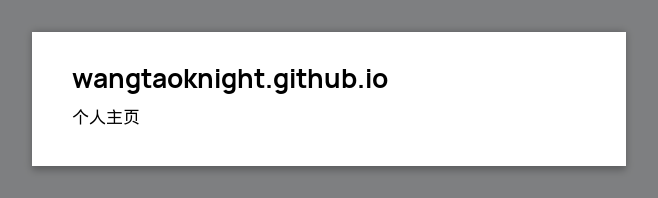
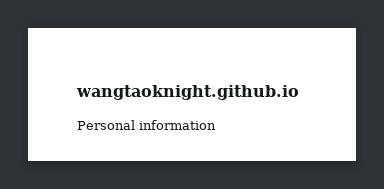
- 个人主页
+ Personal information

